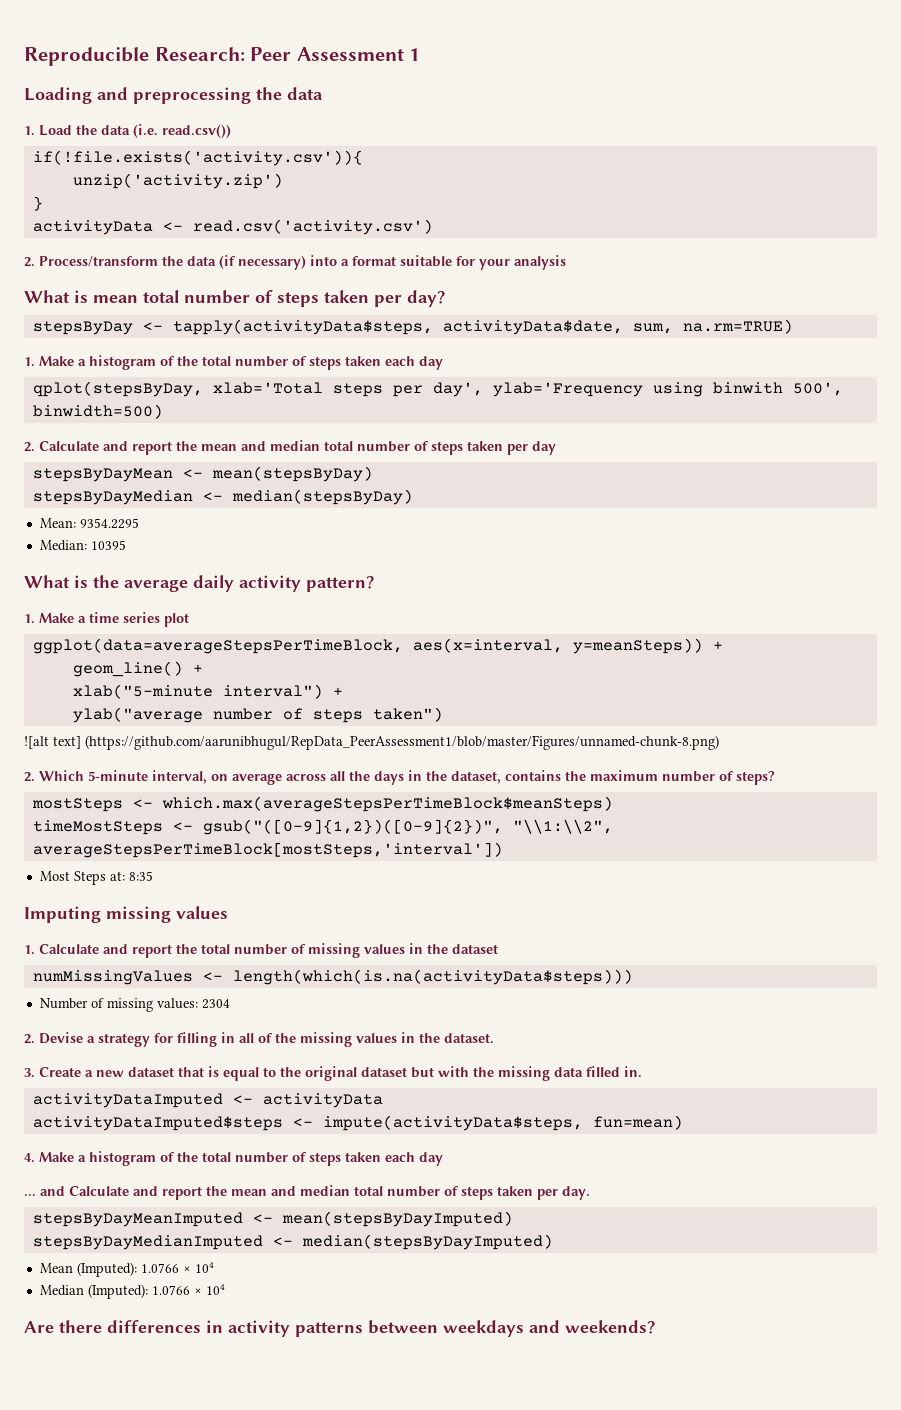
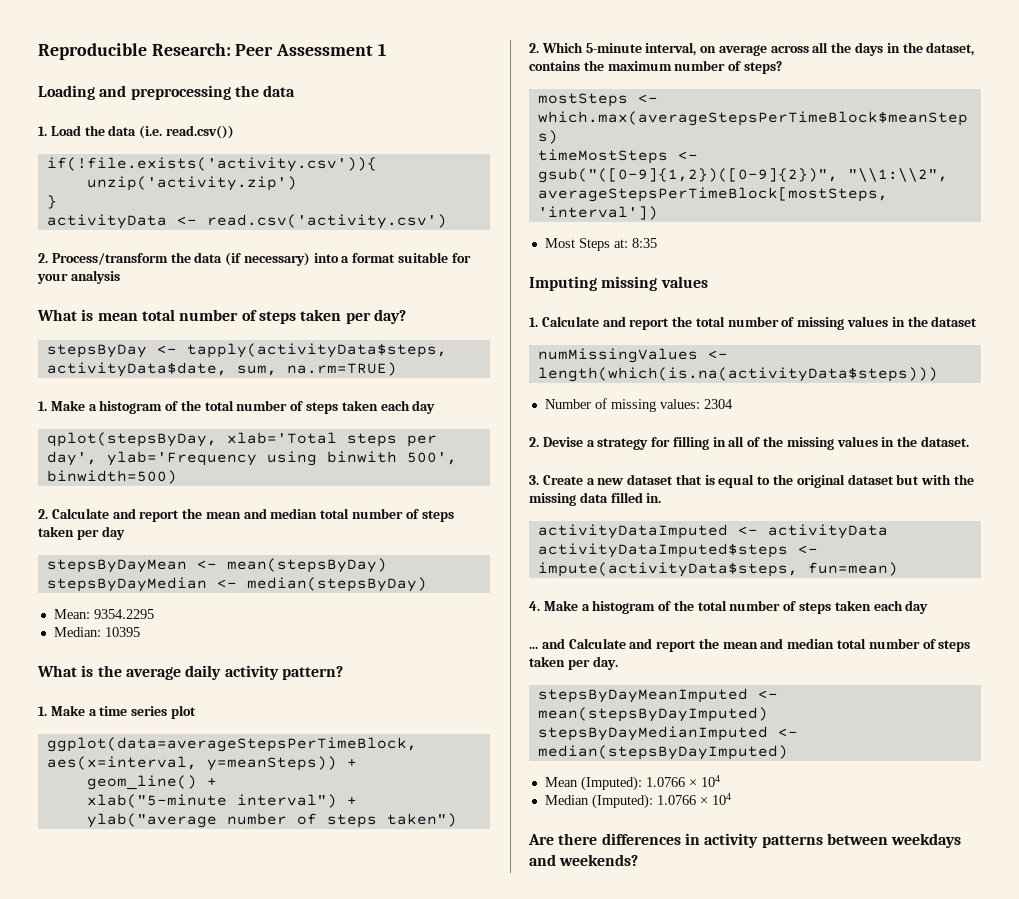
- ![alt text] (https://github.com/aarunibhugul/RepData_PeerAssessment1/blob/master/Figures/unnamed-chunk-8.png)

